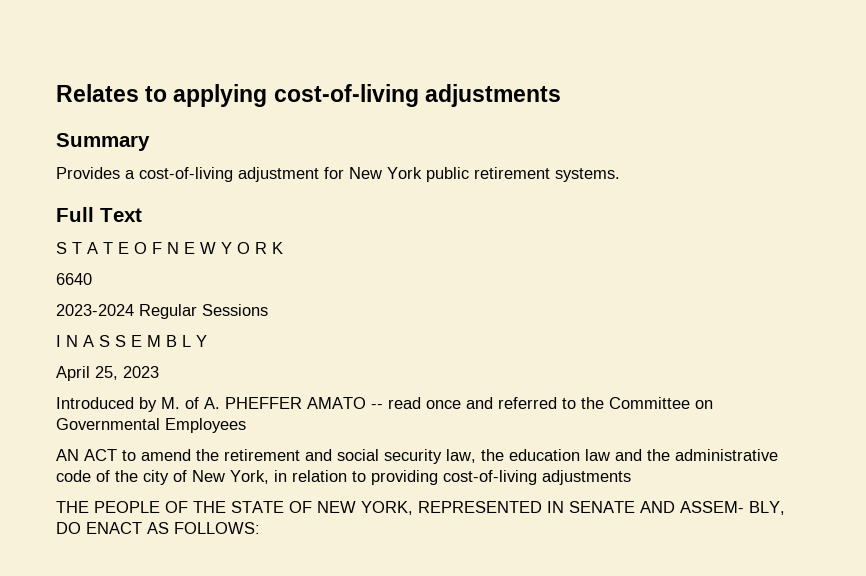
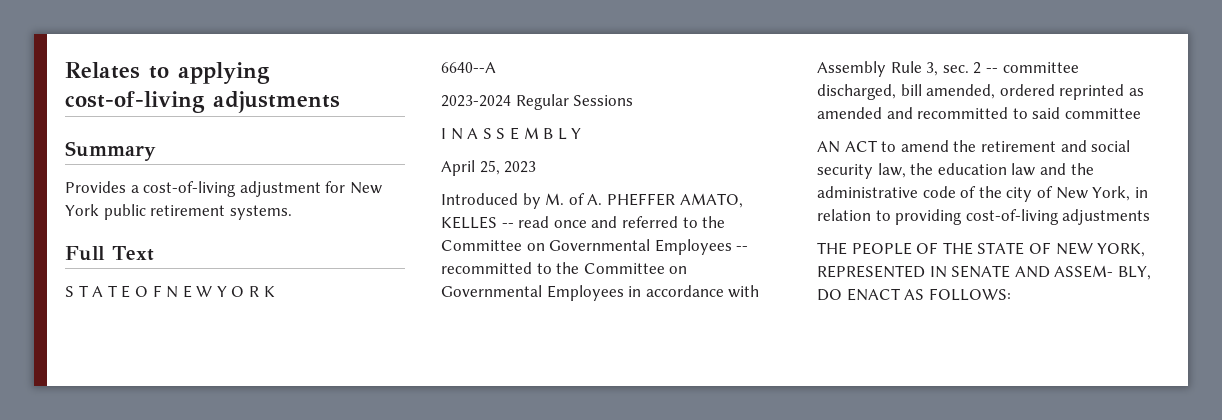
- 6640
+ 6640--A
- Introduced by M. of A. PHEFFER AMATO -- read once and referred to the Committee on Governmental Employees
+ Introduced by M. of A. PHEFFER AMATO, KELLES -- read once and referred to the Committee on Governmental Employees -- recommitted to the Committee on Governmental Employees in accordance with Assembly Rule 3, sec. 2 -- committee discharged, bill amended, ordered reprinted as amended and recommitted to said committee

